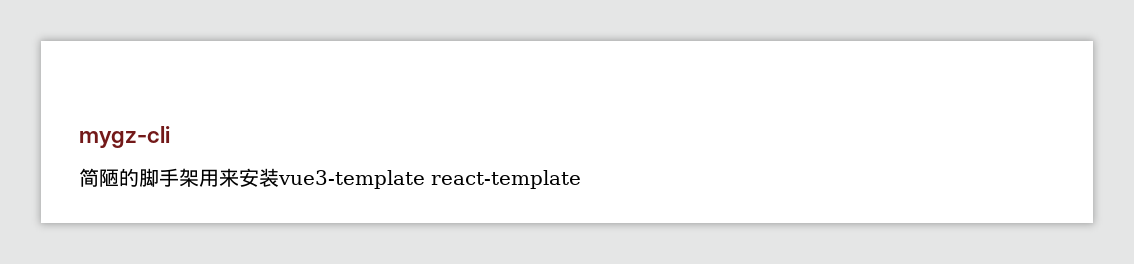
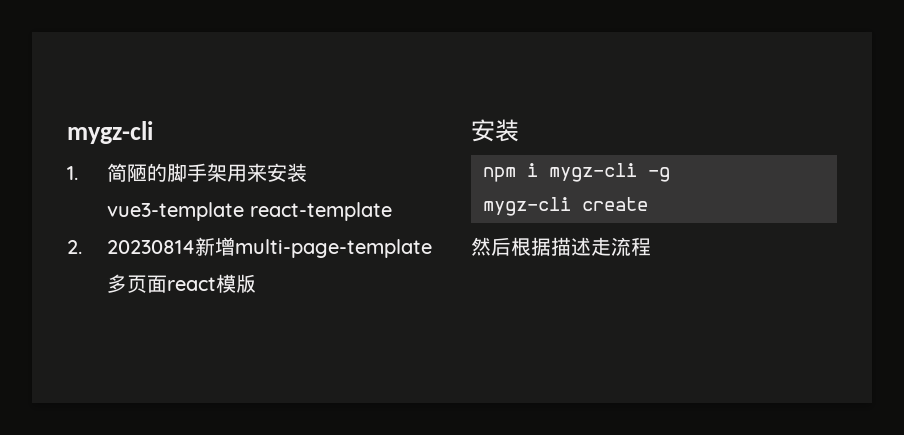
- 简陋的脚手架用来安装vue3-template react-template
+ 1.简陋的脚手架用来安装vue3-template react-template
+ 2. 20230814新增multi-page-template多页面react模版
+ 安装
+ npm i mygz-cli -g
+ mygz-cli create
+ 然后根据描述走流程

